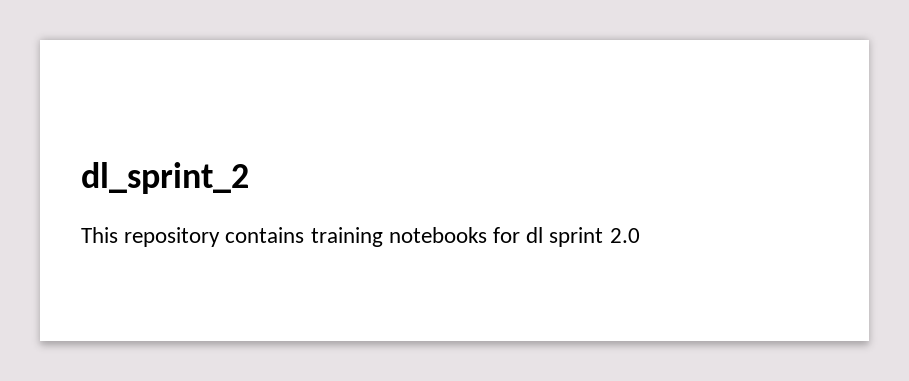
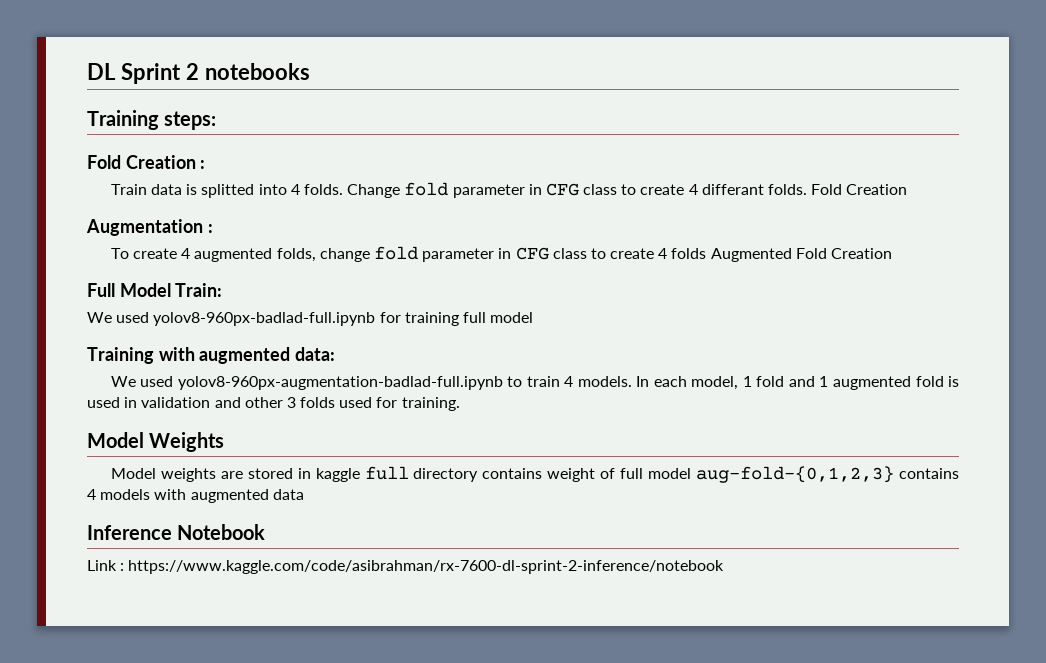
- dl_sprint_2
- This repository contains training notebooks for dl sprint 2.0
+ DL Sprint 2 notebooks
+ Training steps:
+ Fold Creation :
+ Train data is splitted into 4 folds. Change fold parameter in CFG class to create 4 differant folds. Fold Creation
+ Augmentation :
+ To create 4 augmented folds, change fold parameter in CFG class to create 4 folds Augmented Fold Creation
+ Full Model Train:
+ We used yolov8-960px-badlad-full.ipynb for training full model
+ Training with augmented data:
+ We used yolov8-960px-augmentation-badlad-full.ipynb to train 4 models. In each model, 1 fold and 1 augmented fold is used in validation and other 3 folds used for training.
+ Model Weights
+ Model weights are stored in kaggle full directory contains weight of full model aug-fold-{0,1,2,3} contains 4 models with augmented data
+ Inference Notebook
+ Link : https://www.kaggle.com/code/asibrahman/rx-7600-dl-sprint-2-inference/notebook

